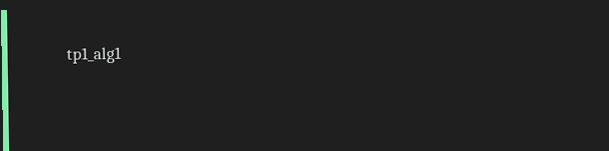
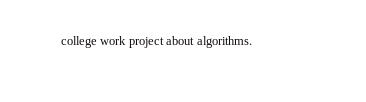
- tp1_alg1
+ college work project about algorithms.

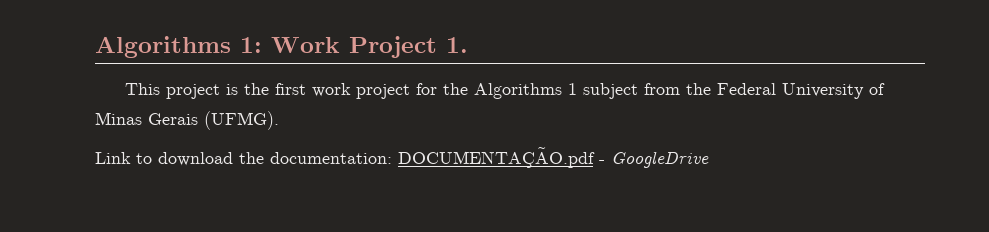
- college work project about algorithms.
+ Algorithms 1: Work Project 1.
+ This project is the first work project for the Algorithms 1 subject from the Federal University of Minas Gerais (UFMG).
+ Link to download the documentation: DOCUMENTAÇÃO.pdf - GoogleDrive

